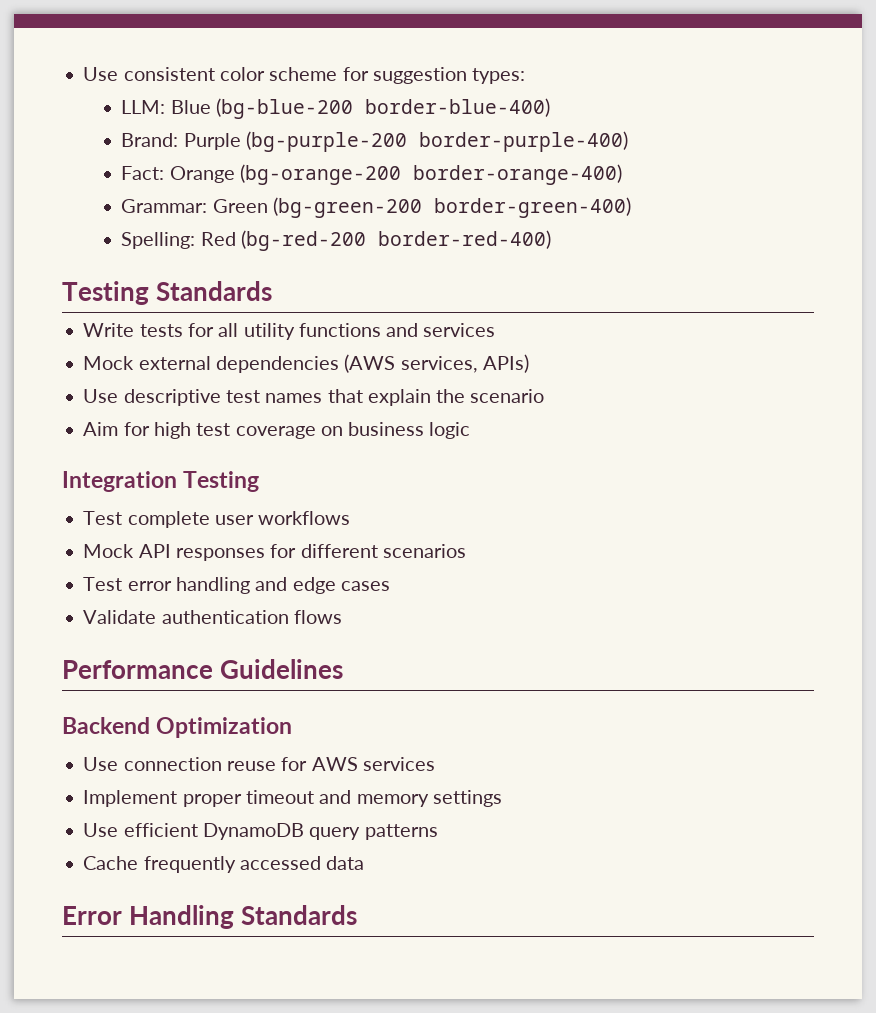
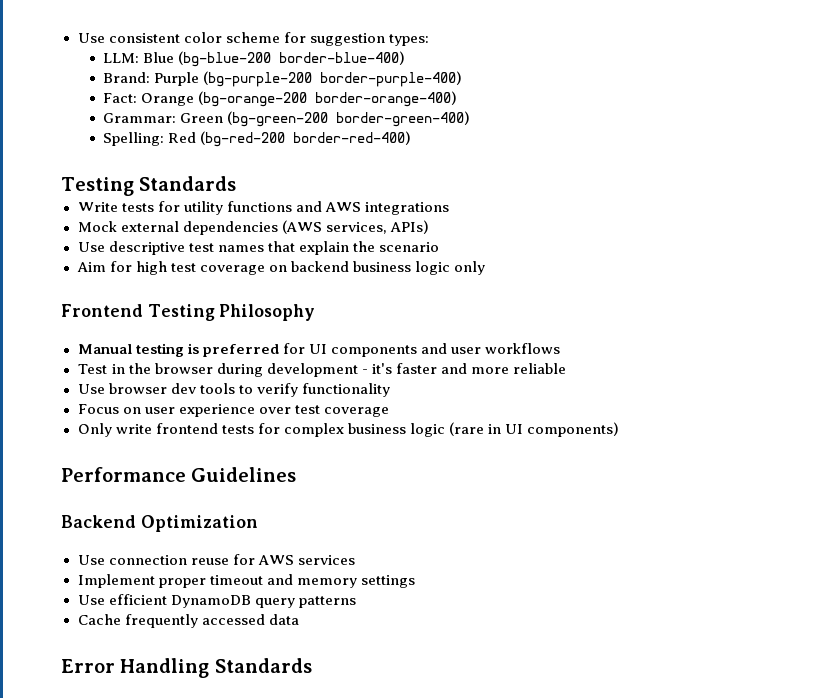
- Write tests for all utility functions and services
+ Write tests for utility functions and AWS integrations
- Aim for high test coverage on business logic
- Integration Testing
- Test complete user workflows
- Mock API responses for different scenarios
- Test error handling and edge cases
- Validate authentication flows
+ Aim for high test coverage on backend business logic only
+ Frontend Testing Philosophy
+ Manual testing is preferred for UI components and user workflows
+ Test in the browser during development - it's faster and more reliable
+ Use browser dev tools to verify functionality
+ Focus on user experience over test coverage
+ Only write frontend tests for complex business logic (rare in UI components)

